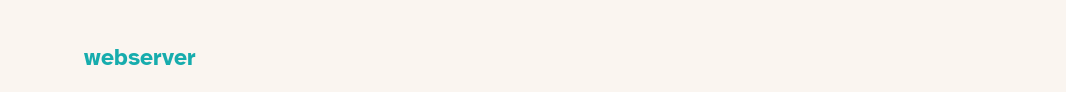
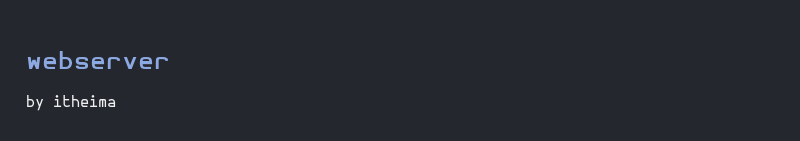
+ by itheima

